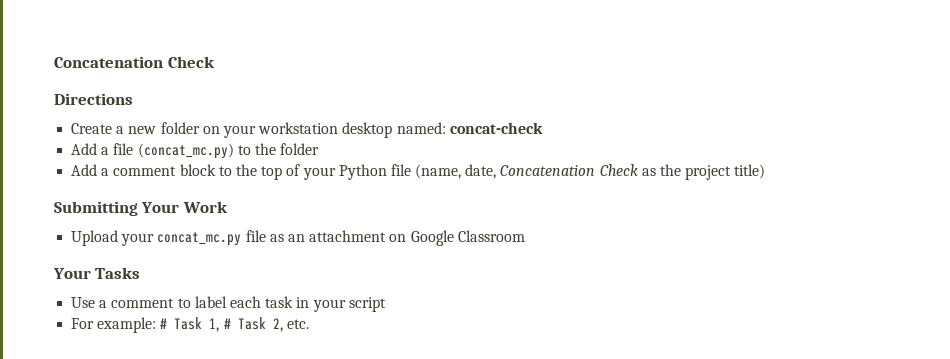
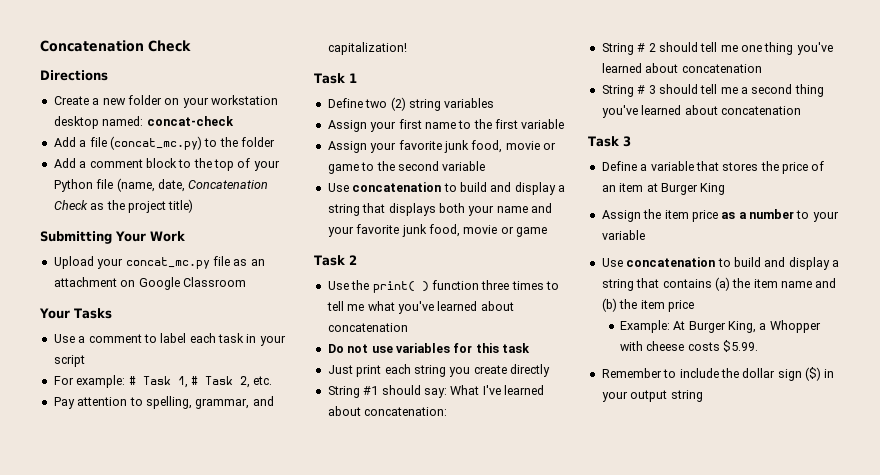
+ Pay attention to spelling, grammar, and capitalization!
+ Task 1
+ Define two (2) string variables
+ Assign your first name to the first variable
+ Assign your favorite junk food, movie or game to the second variable
+ Use concatenation to build and display a string that displays both your name and your favorite junk food, movie or game
+ Task 2
+ Use the print( ) function three times to tell me what you've learned about concatenation
+ Do not use variables for this task
+ Just print each string you create directly
+ String #1 should say: What I've learned about concatenation:
+ String # 2 should tell me one thing you've learned about concatenation
+ String # 3 should tell me a second thing you've learned about concatenation
+ Task 3
+ Define a variable that stores the price of an item at Burger King
+ Assign the item price as a number to your variable
+ Use concatenation to build and display a string that contains (a) the item name and (b) the item price
+ Example: At Burger King, a Whopper with cheese costs $5.99.
+ Remember to include the dollar sign ($) in your output string

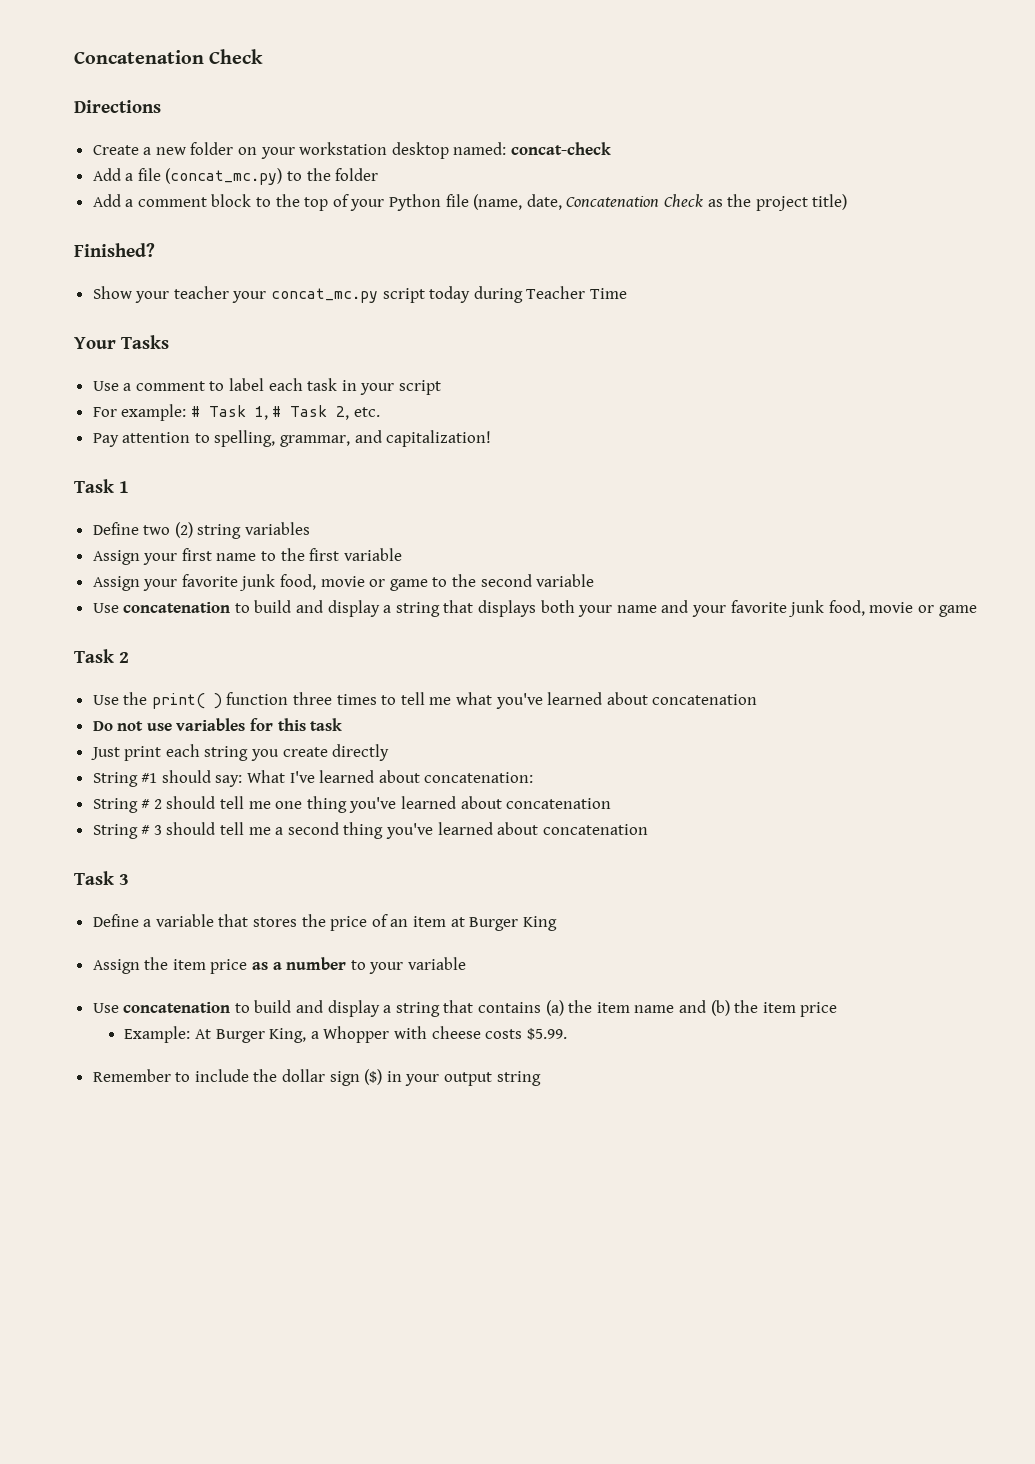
- Submitting Your Work
- Upload your concat_mc.py file as an attachment on Google Classroom
+ Finished?
+ Show your teacher your concat_mc.py script today during Teacher Time

